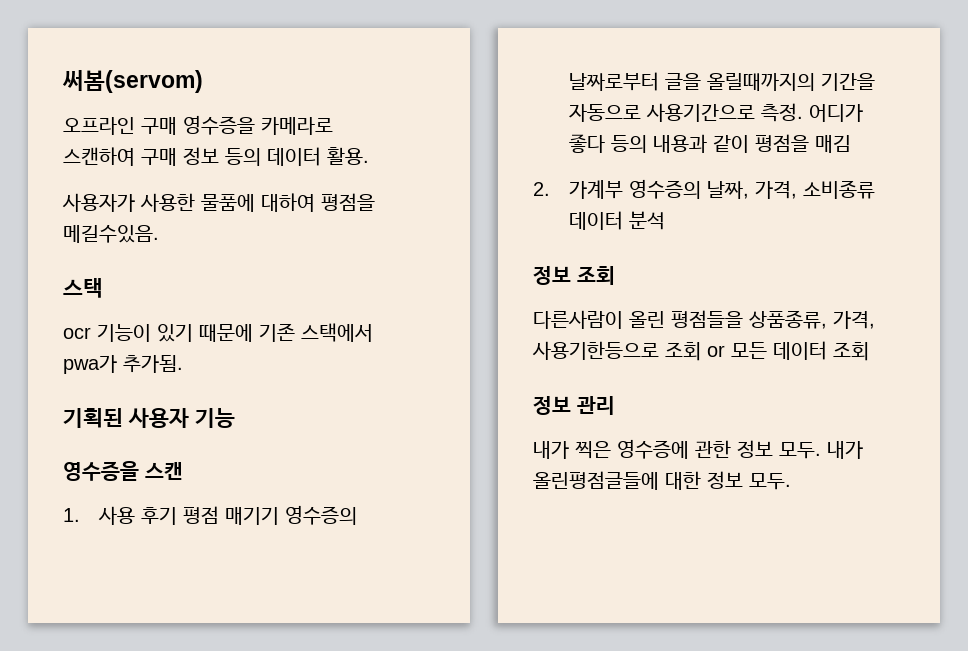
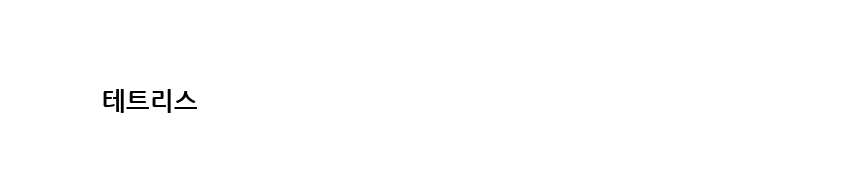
- 써봄(servom)
- 오프라인 구매 영수증을 카메라로 스캔하여 구매 정보 등의 데이터 활용.
- 사용자가 사용한 물품에 대하여 평점을 메길수있음.
- 스택
- ocr 기능이 있기 때문에 기존 스택에서 pwa가 추가됨.
- 기획된 사용자 기능
- 영수증을 스캔
- 1. 사용 후기 평점 매기기 영수증의 날짜로부터 글을 올릴때까지의 기간을 자동으로 사용기간으로 측정. 어디가 좋다 등의 내용과 같이 평점을 매김
- 2. 가계부 영수증의 날짜, 가격, 소비종류 데이터 분석
- 정보 조회
- 다른사람이 올린 평점들을 상품종류, 가격, 사용기한등으로 조회 or 모든 데이터 조회
- 정보 관리
- 내가 찍은 영수증에 관한 정보 모두. 내가 올린평점글들에 대한 정보 모두.
+ 테트리스

